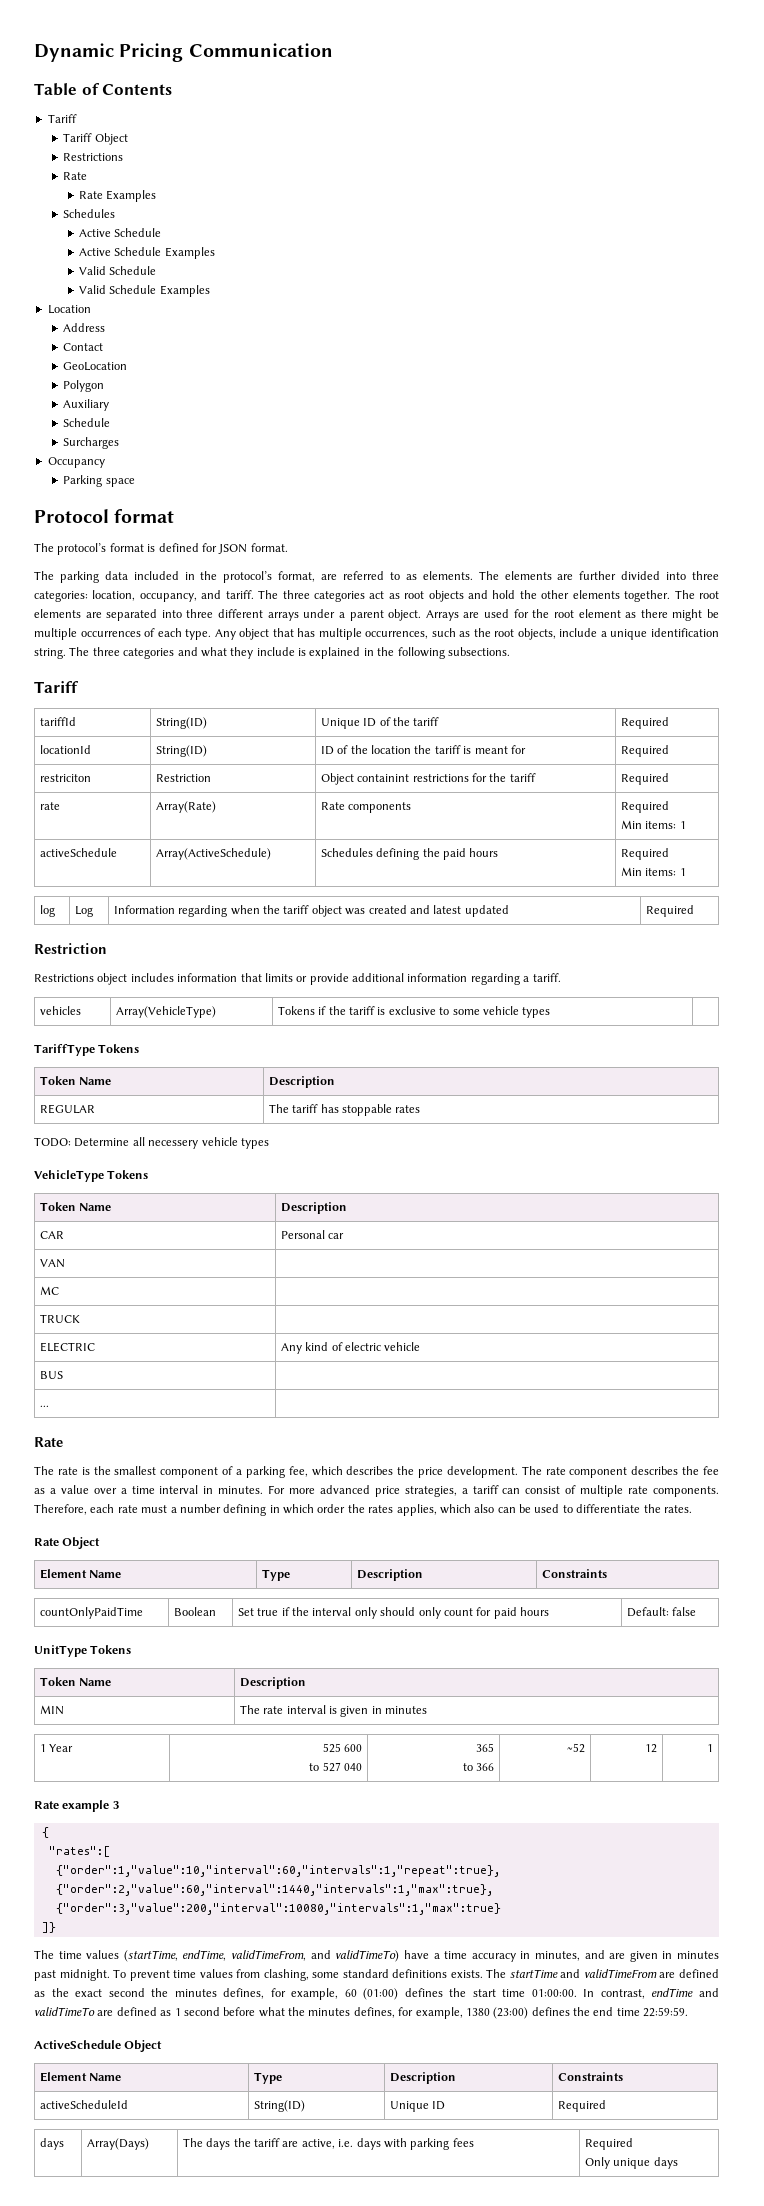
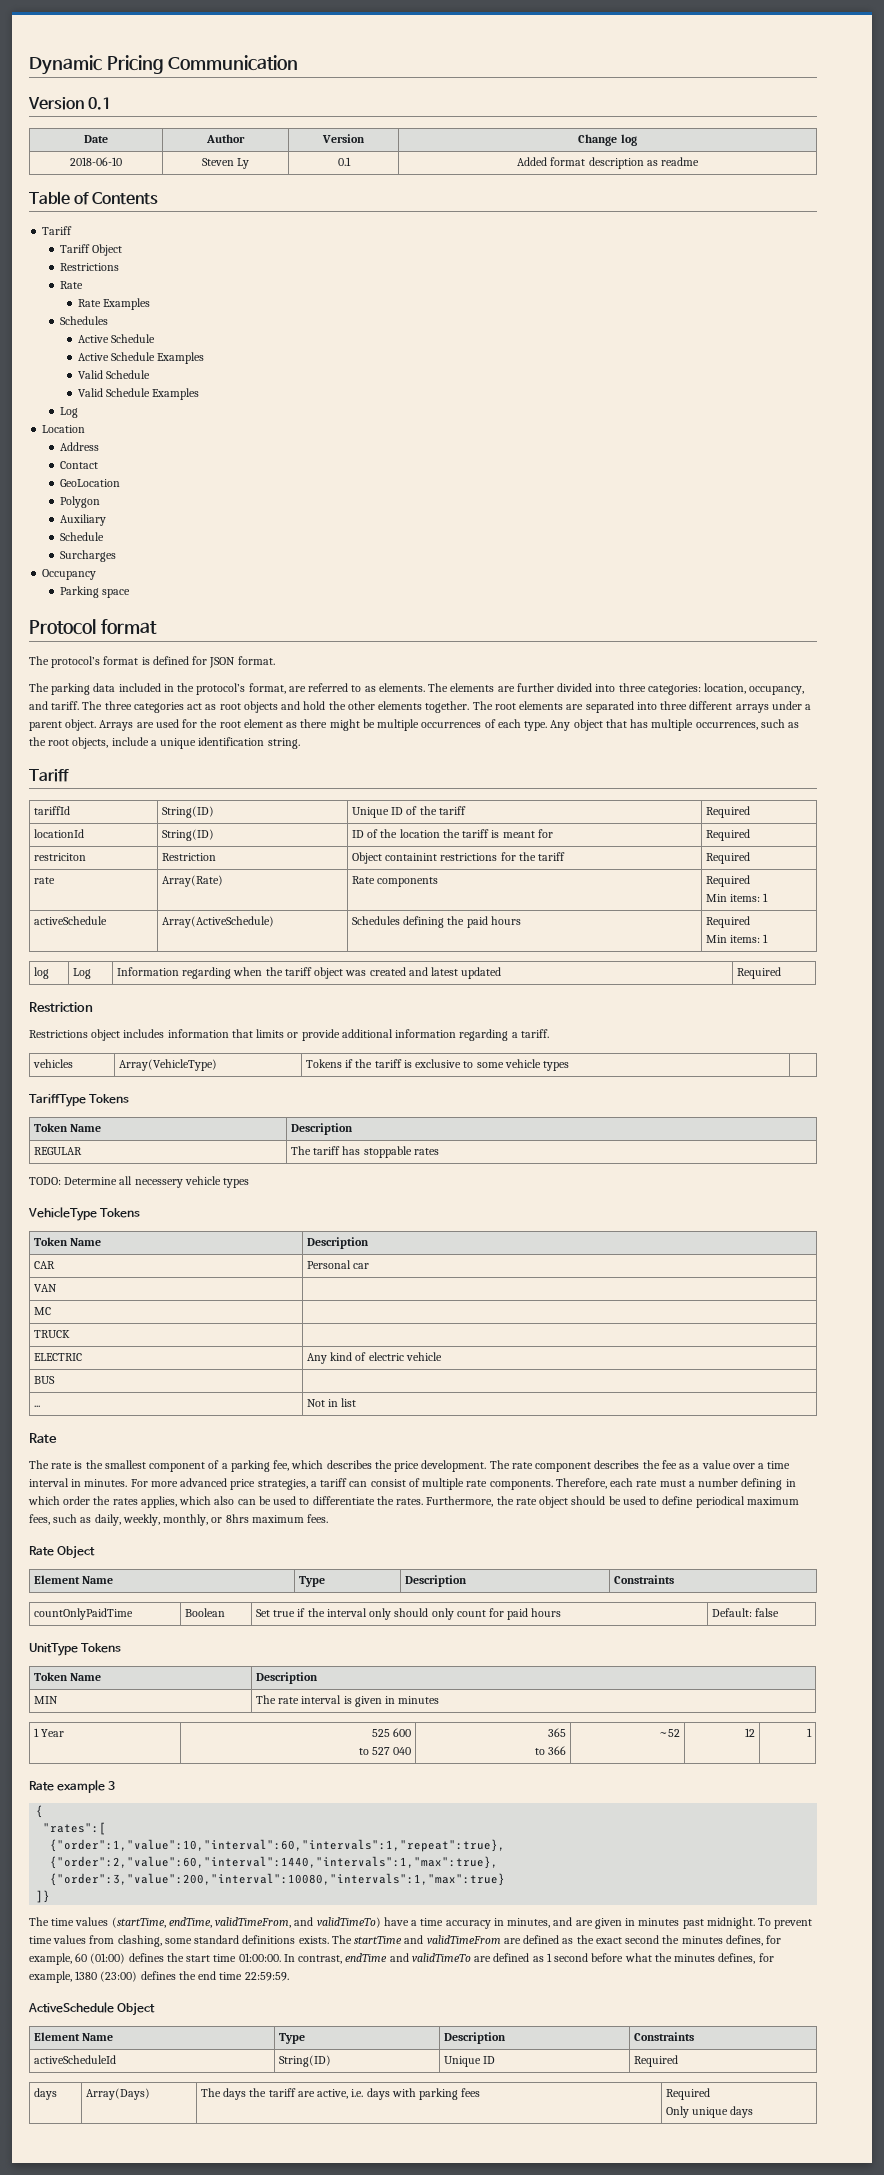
+ Version 0.1
+ Date | Author | Version | Change log
+ 2018-06-10 | Steven Ly | 0.1 | Added format description as readme
  Valid Schedule Examples
+ Log
- The three categories and what they include is explained in the following subsections.
- ... |
+ ... | Not in list
+ Furthermore, the rate object should be used to define periodical maximum fees, such as daily, weekly, monthly, or 8hrs maximum fees.

